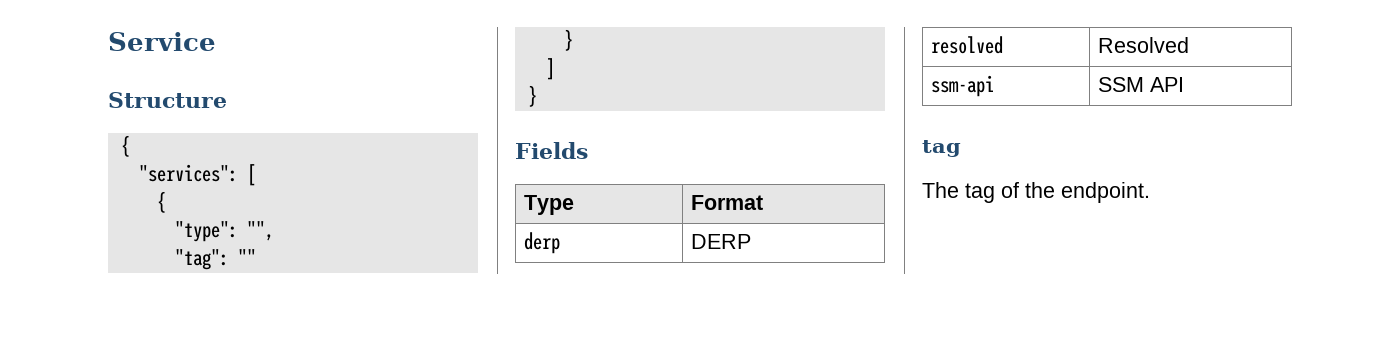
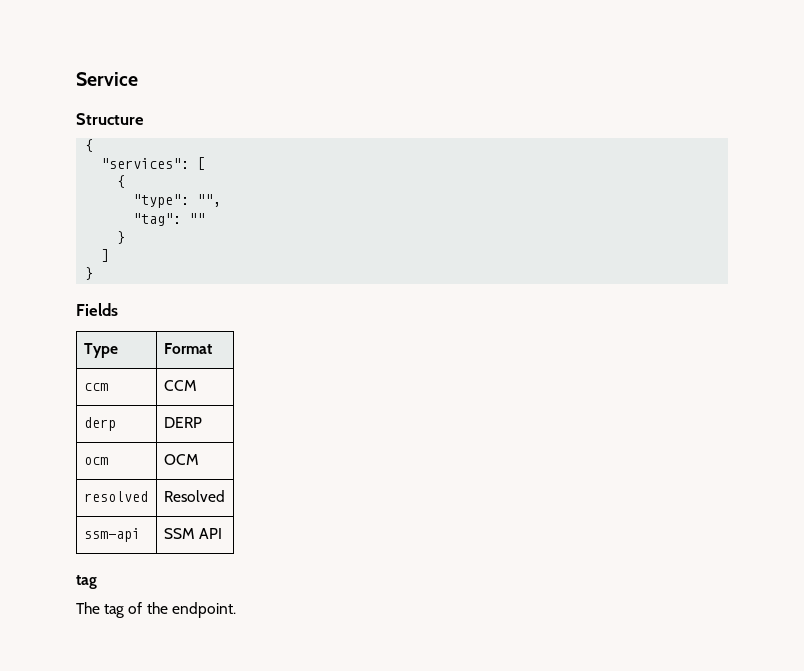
+ ccm | CCM
+ ocm | OCM

